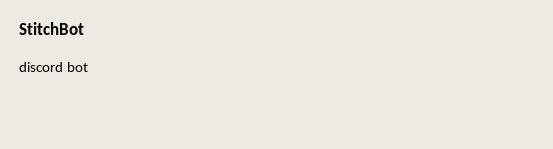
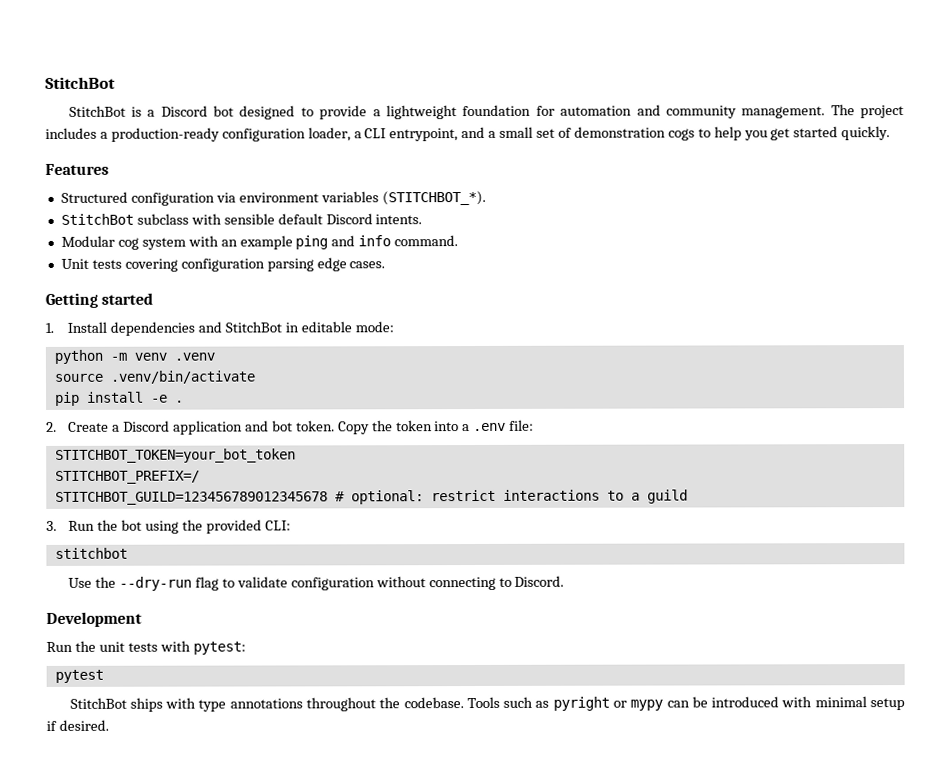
- discord bot
+ StitchBot is a Discord bot designed to provide a lightweight foundation for automation and community management. The project includes a production-ready configuration loader, a CLI entrypoint, and a small set of demonstration cogs to help you get started quickly.
+ Features
+ Structured configuration via environment variables (STITCHBOT_*).
+ StitchBot subclass with sensible default Discord intents.
+ Modular cog system with an example ping and info command.
+ Unit tests covering configuration parsing edge cases.
+ Getting started
+ 1. Install dependencies and StitchBot in editable mode:
+ python -m venv .venv
+ source .venv/bin/activate
+ pip install -e .
+ 2. Create a Discord application and bot token. Copy the token into a .env file:
+ STITCHBOT_TOKEN=your_bot_token
+ STITCHBOT_PREFIX=/
+ STITCHBOT_GUILD=123456789012345678 # optional: restrict interactions to a guild
+ 3. Run the bot using the provided CLI:
+ stitchbot
+ Use the --dry-run flag to validate configuration without connecting to Discord.
+ Development
+ Run the unit tests with pytest:
+ pytest
+ StitchBot ships with type annotations throughout the codebase. Tools such as pyright or mypy can be introduced with minimal setup if desired.

